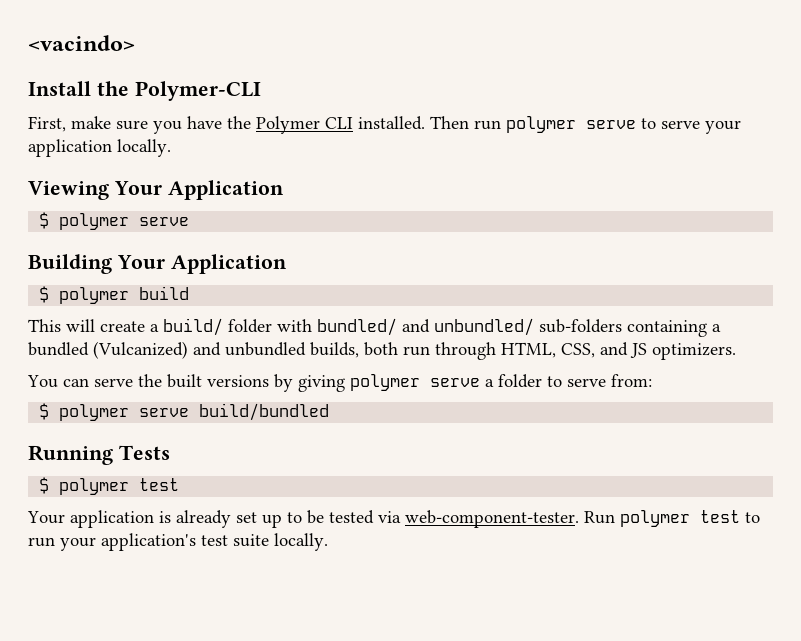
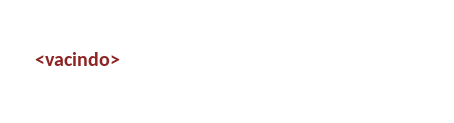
- Install the Polymer-CLI
- First, make sure you have the Polymer CLI installed. Then run polymer serve to serve your application locally.
- Viewing Your Application
- $ polymer serve
- Building Your Application
- $ polymer build
- This will create a build/ folder with bundled/ and unbundled/ sub-folders containing a bundled (Vulcanized) and unbundled builds, both run through HTML, CSS, and JS optimizers.
- You can serve the built versions by giving polymer serve a folder to serve from:
- $ polymer serve build/bundled
- Running Tests
- $ polymer test
- Your application is already set up to be tested via web-component-tester. Run polymer test to run your application's test suite locally.

